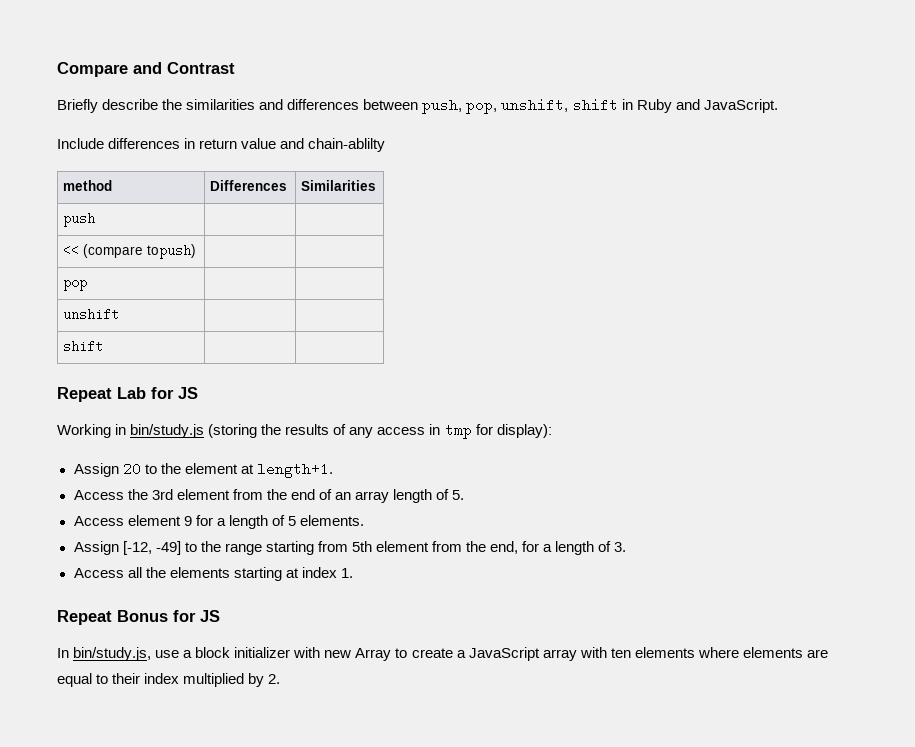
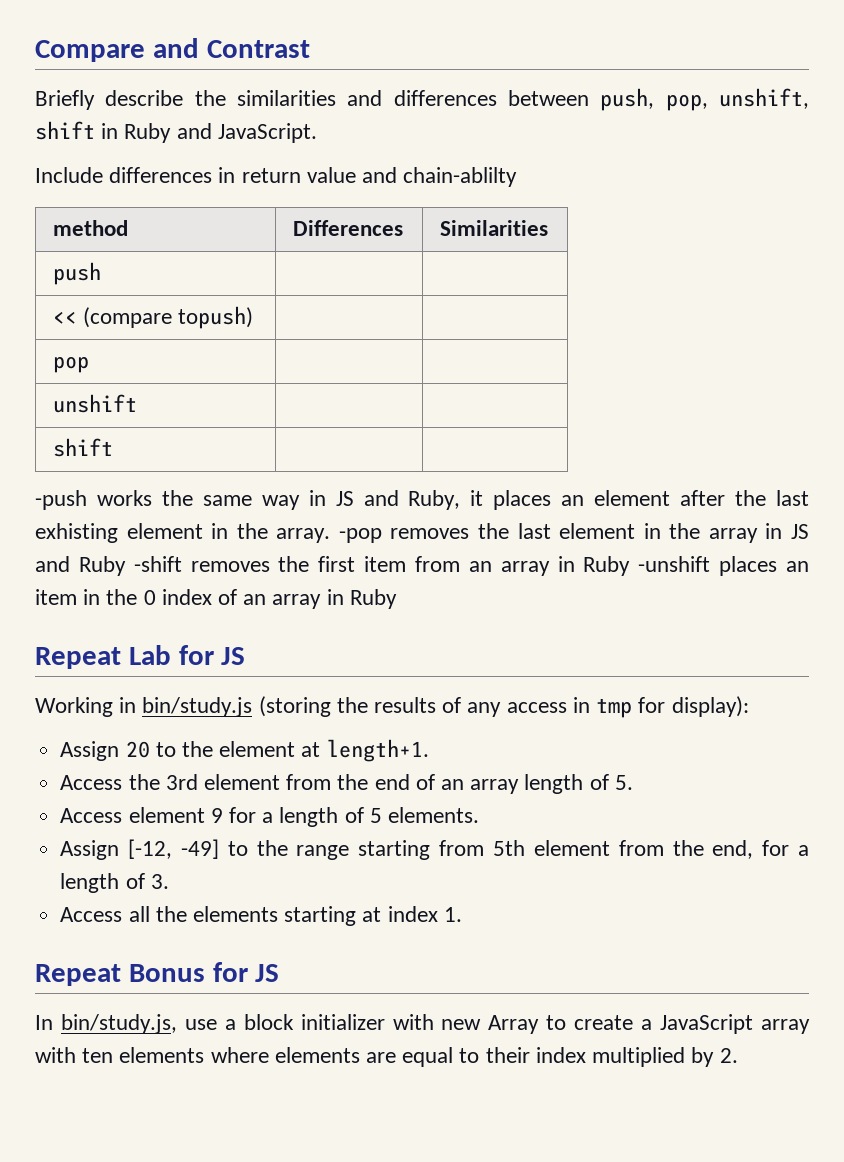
+ -push works the same way in JS and Ruby, it places an element after the last exhisting element in the array. -pop removes the last element in the array in JS and Ruby -shift removes the first item from an array in Ruby -unshift places an item in the 0 index of an array in Ruby

